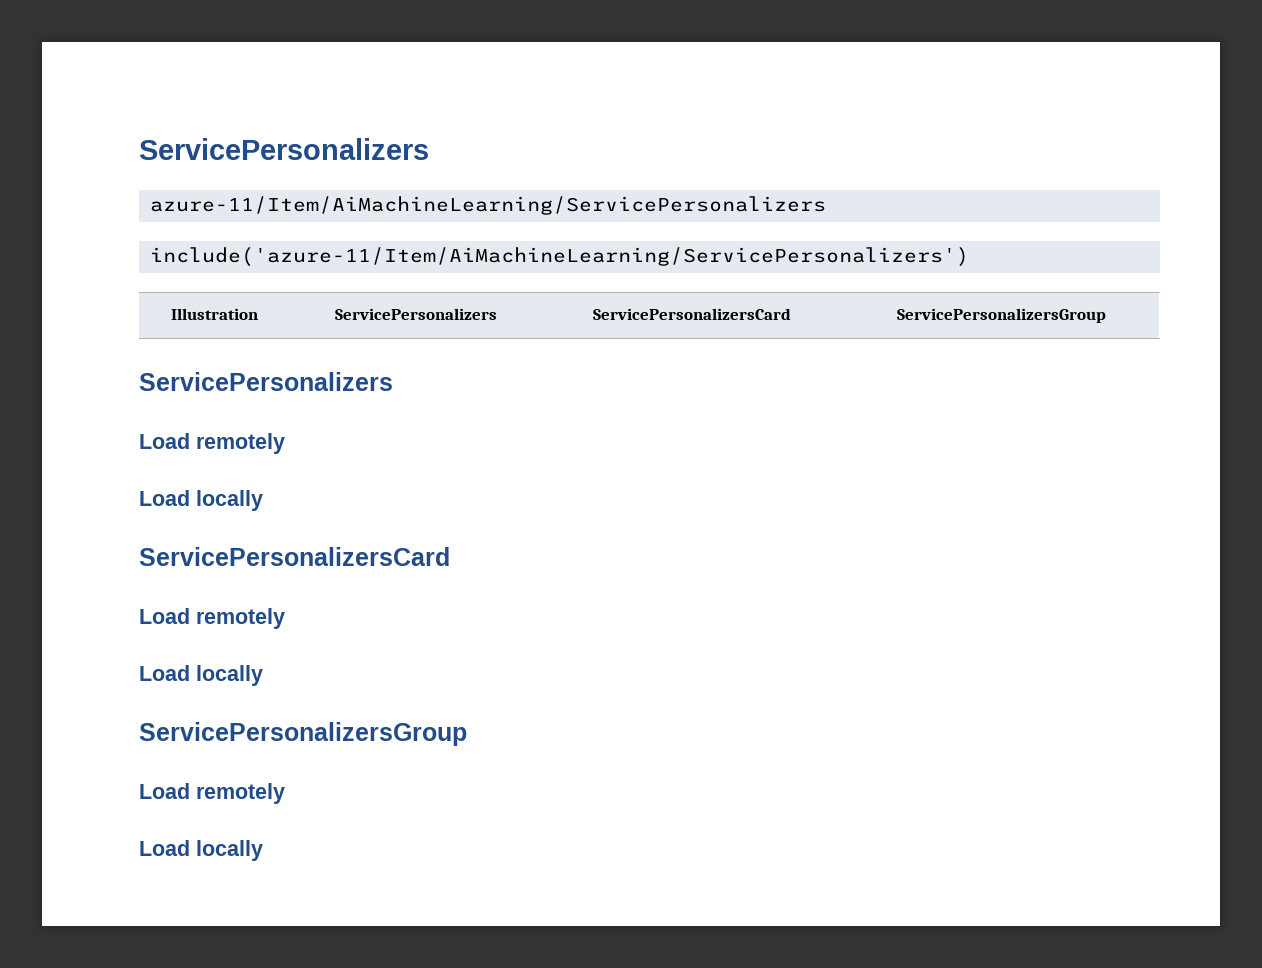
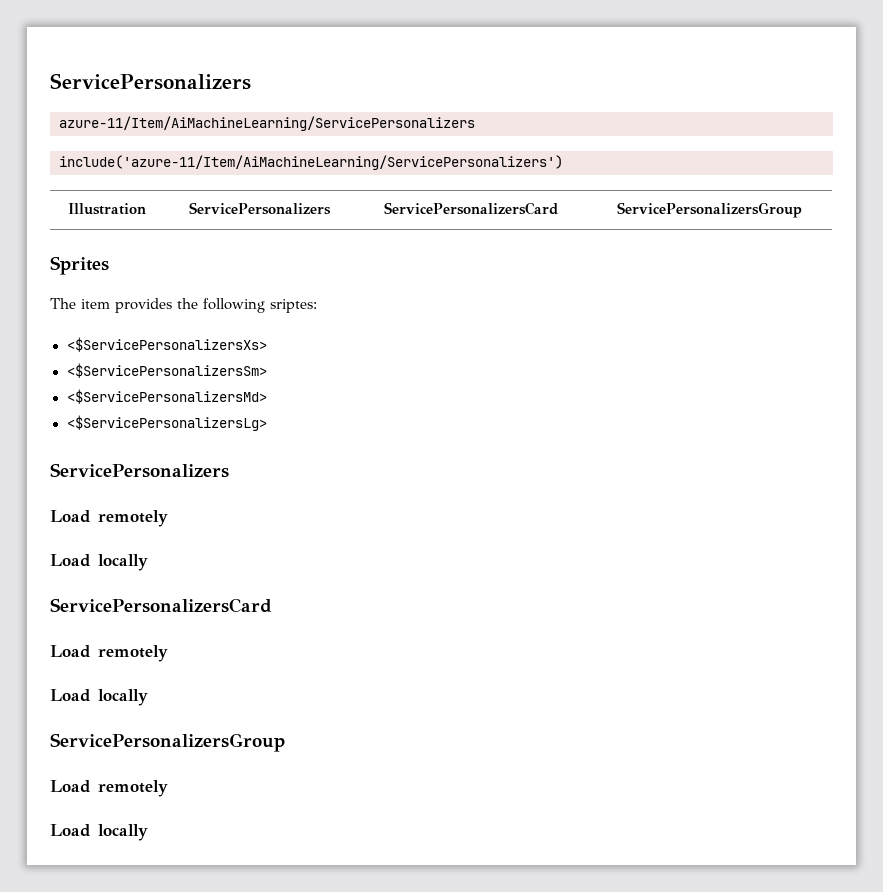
+ Sprites
+ The item provides the following sriptes:
+ <$ServicePersonalizersXs>
+ <$ServicePersonalizersSm>
+ <$ServicePersonalizersMd>
+ <$ServicePersonalizersLg>

